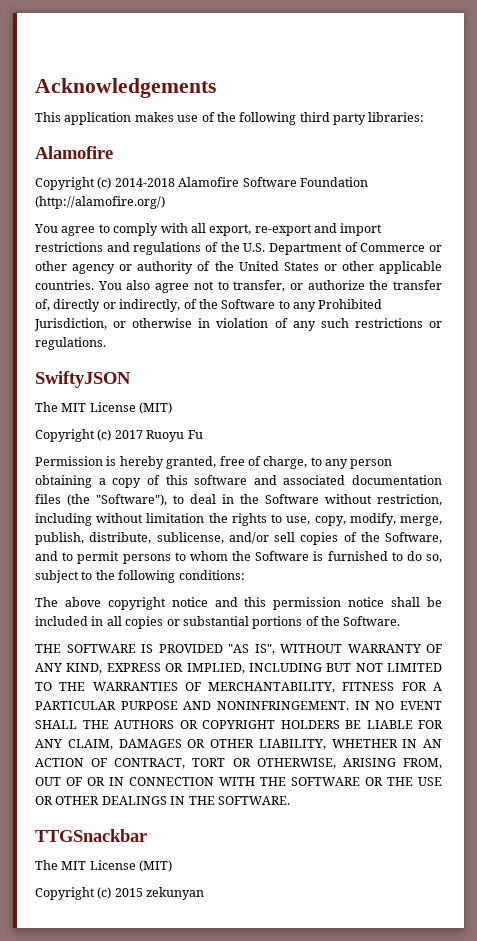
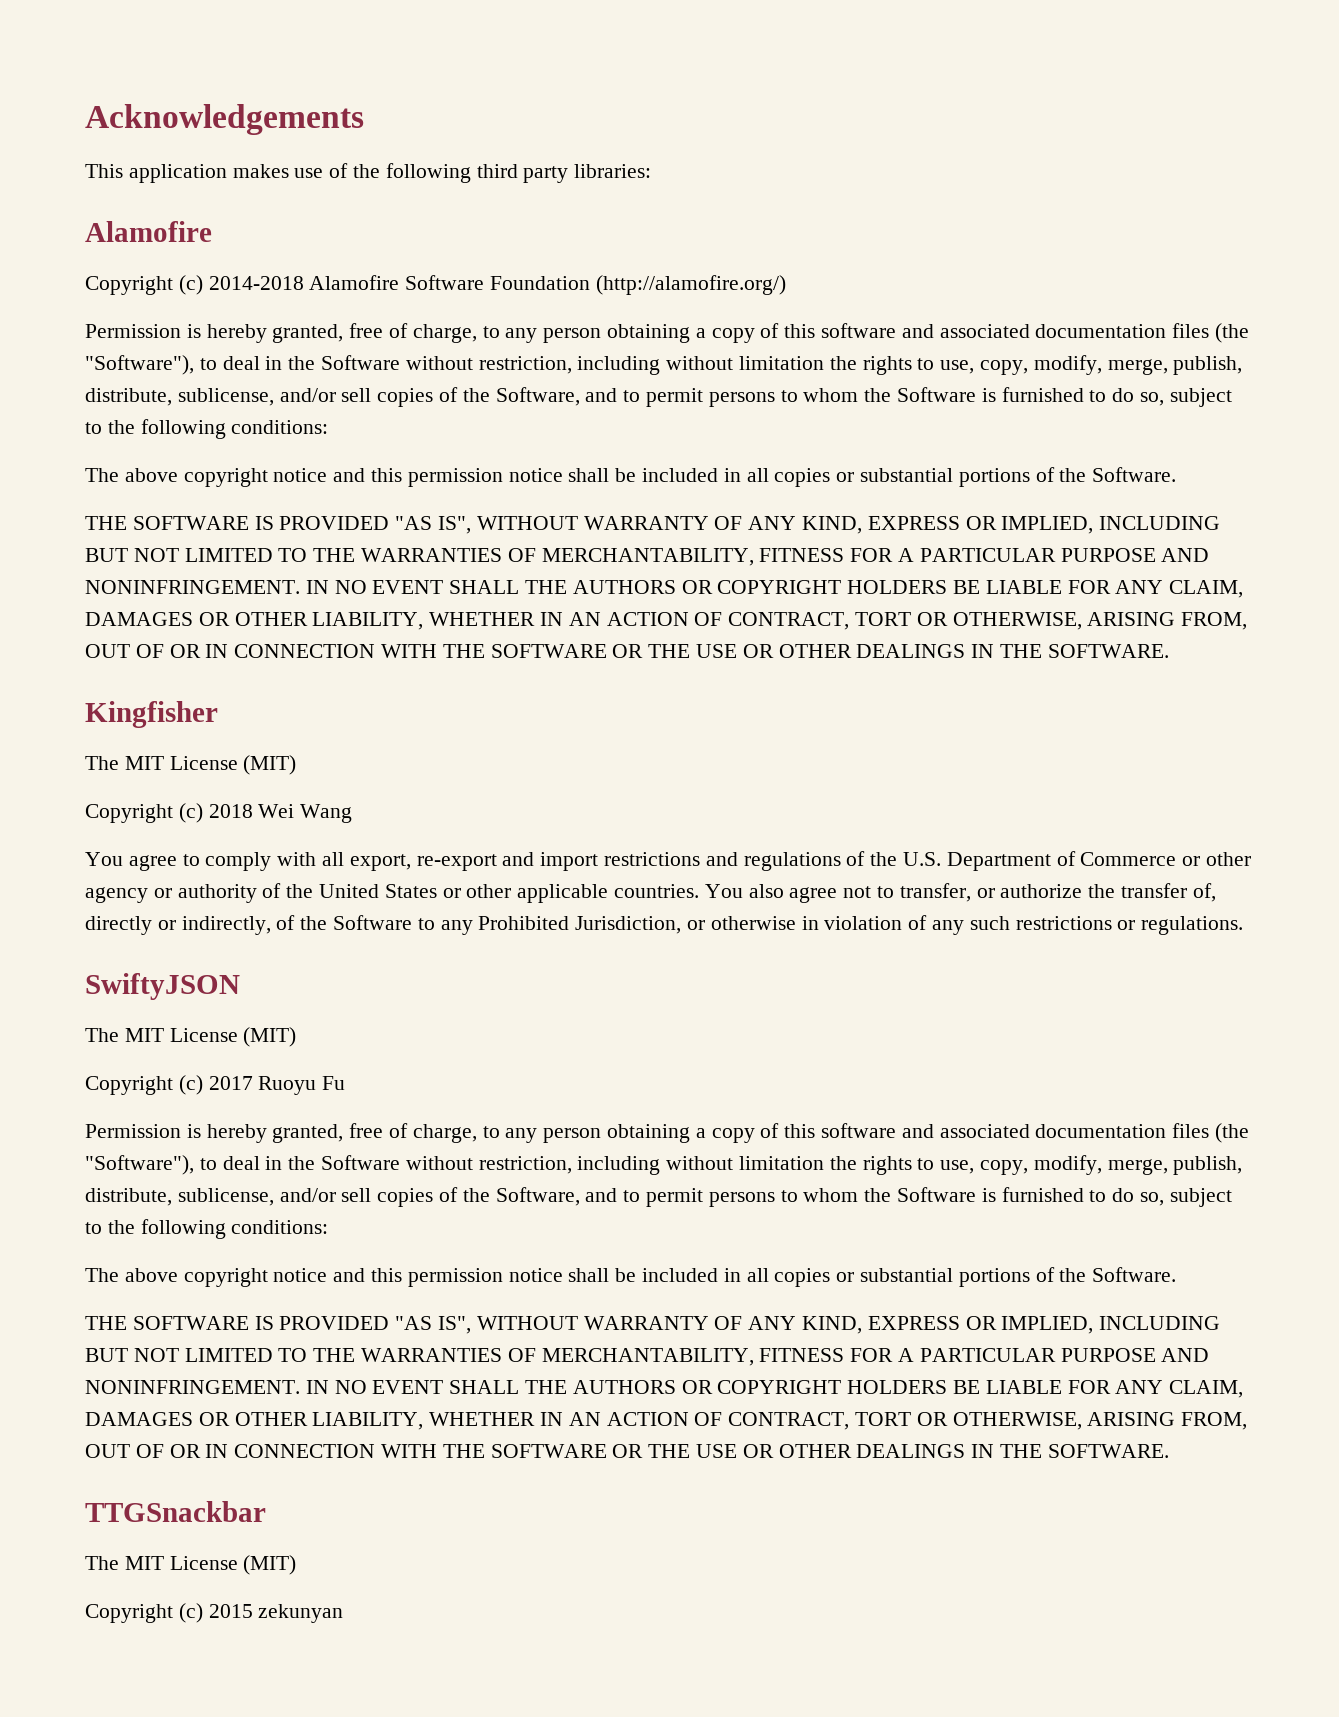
  Copyright (c) 2014-2018 Alamofire Software Foundation (http://alamofire.org/)
+ Permission is hereby granted, free of charge, to any person obtaining a copy of this software and associated documentation files (the "Software"), to deal in the Software without restriction, including without limitation the rights to use, copy, modify, merge, publish, distribute, sublicense, and/or sell copies of the Software, and to permit persons to whom the Software is furnished to do so, subject to the following conditions:
+ The above copyright notice and this permission notice shall be included in all copies or substantial portions of the Software.
+ THE SOFTWARE IS PROVIDED "AS IS", WITHOUT WARRANTY OF ANY KIND, EXPRESS OR IMPLIED, INCLUDING BUT NOT LIMITED TO THE WARRANTIES OF MERCHANTABILITY, FITNESS FOR A PARTICULAR PURPOSE AND NONINFRINGEMENT. IN NO EVENT SHALL THE AUTHORS OR COPYRIGHT HOLDERS BE LIABLE FOR ANY CLAIM, DAMAGES OR OTHER LIABILITY, WHETHER IN AN ACTION OF CONTRACT, TORT OR OTHERWISE, ARISING FROM, OUT OF OR IN CONNECTION WITH THE SOFTWARE OR THE USE OR OTHER DEALINGS IN THE SOFTWARE.
+ Kingfisher
+ The MIT License (MIT)
+ Copyright (c) 2018 Wei Wang

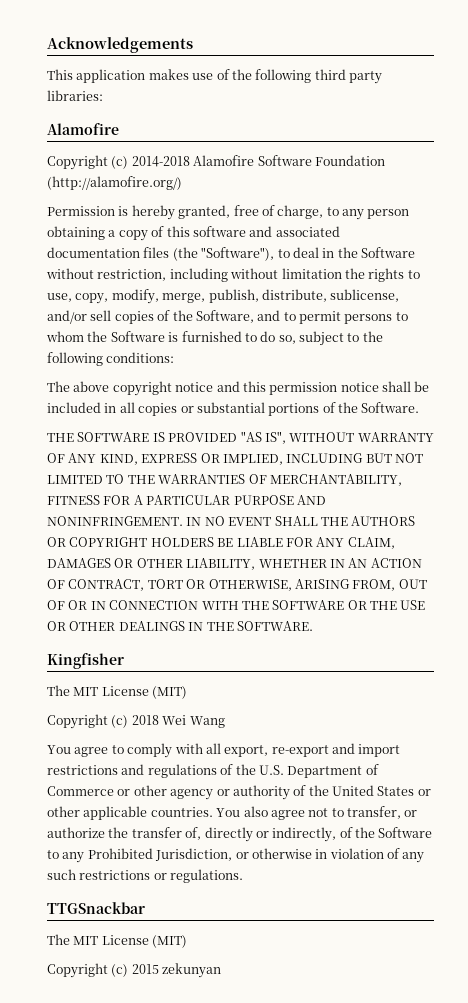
- SwiftyJSON
- The MIT License (MIT)
- Copyright (c) 2017 Ruoyu Fu
- Permission is hereby granted, free of charge, to any person obtaining a copy of this software and associated documentation files (the "Software"), to deal in the Software without restriction, including without limitation the rights to use, copy, modify, merge, publish, distribute, sublicense, and/or sell copies of the Software, and to permit persons to whom the Software is furnished to do so, subject to the following conditions:
- The above copyright notice and this permission notice shall be included in all copies or substantial portions of the Software.
- THE SOFTWARE IS PROVIDED "AS IS", WITHOUT WARRANTY OF ANY KIND, EXPRESS OR IMPLIED, INCLUDING BUT NOT LIMITED TO THE WARRANTIES OF MERCHANTABILITY, FITNESS FOR A PARTICULAR PURPOSE AND NONINFRINGEMENT. IN NO EVENT SHALL THE AUTHORS OR COPYRIGHT HOLDERS BE LIABLE FOR ANY CLAIM, DAMAGES OR OTHER LIABILITY, WHETHER IN AN ACTION OF CONTRACT, TORT OR OTHERWISE, ARISING FROM, OUT OF OR IN CONNECTION WITH THE SOFTWARE OR THE USE OR OTHER DEALINGS IN THE SOFTWARE.

